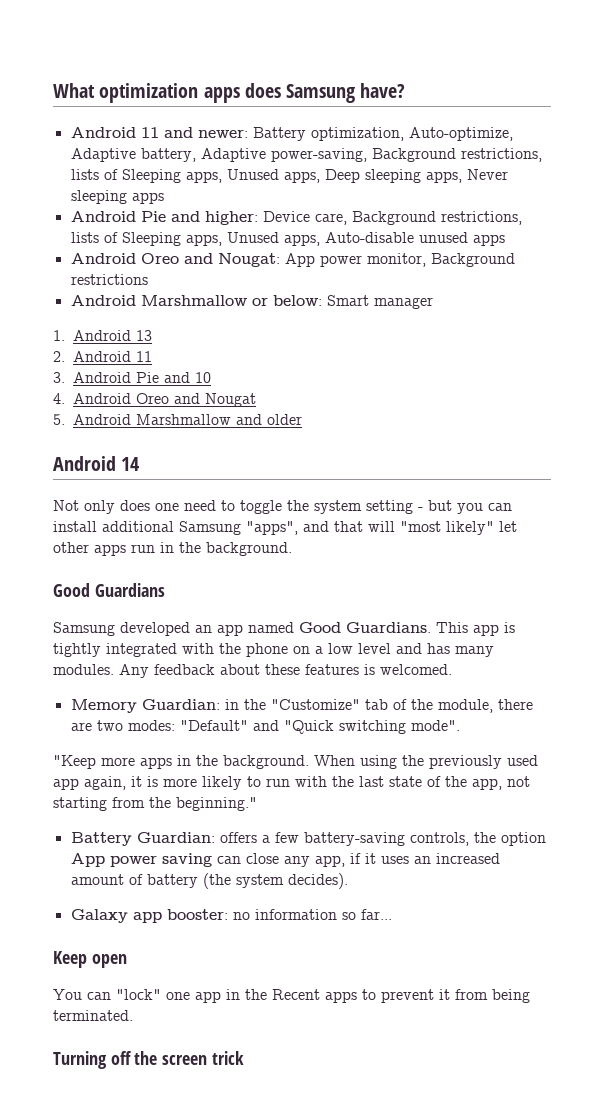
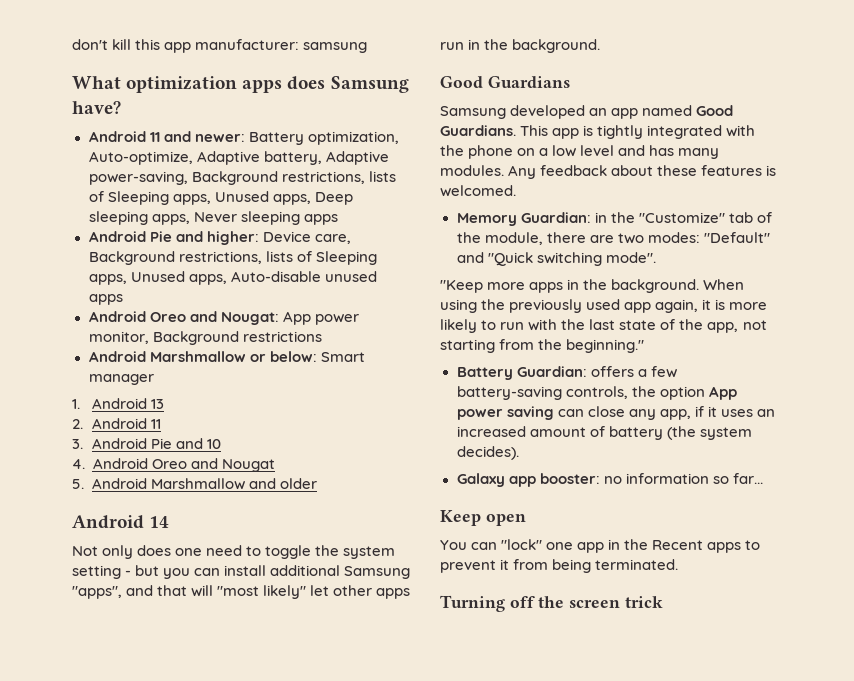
+ don't kill this app manufacturer: samsung

